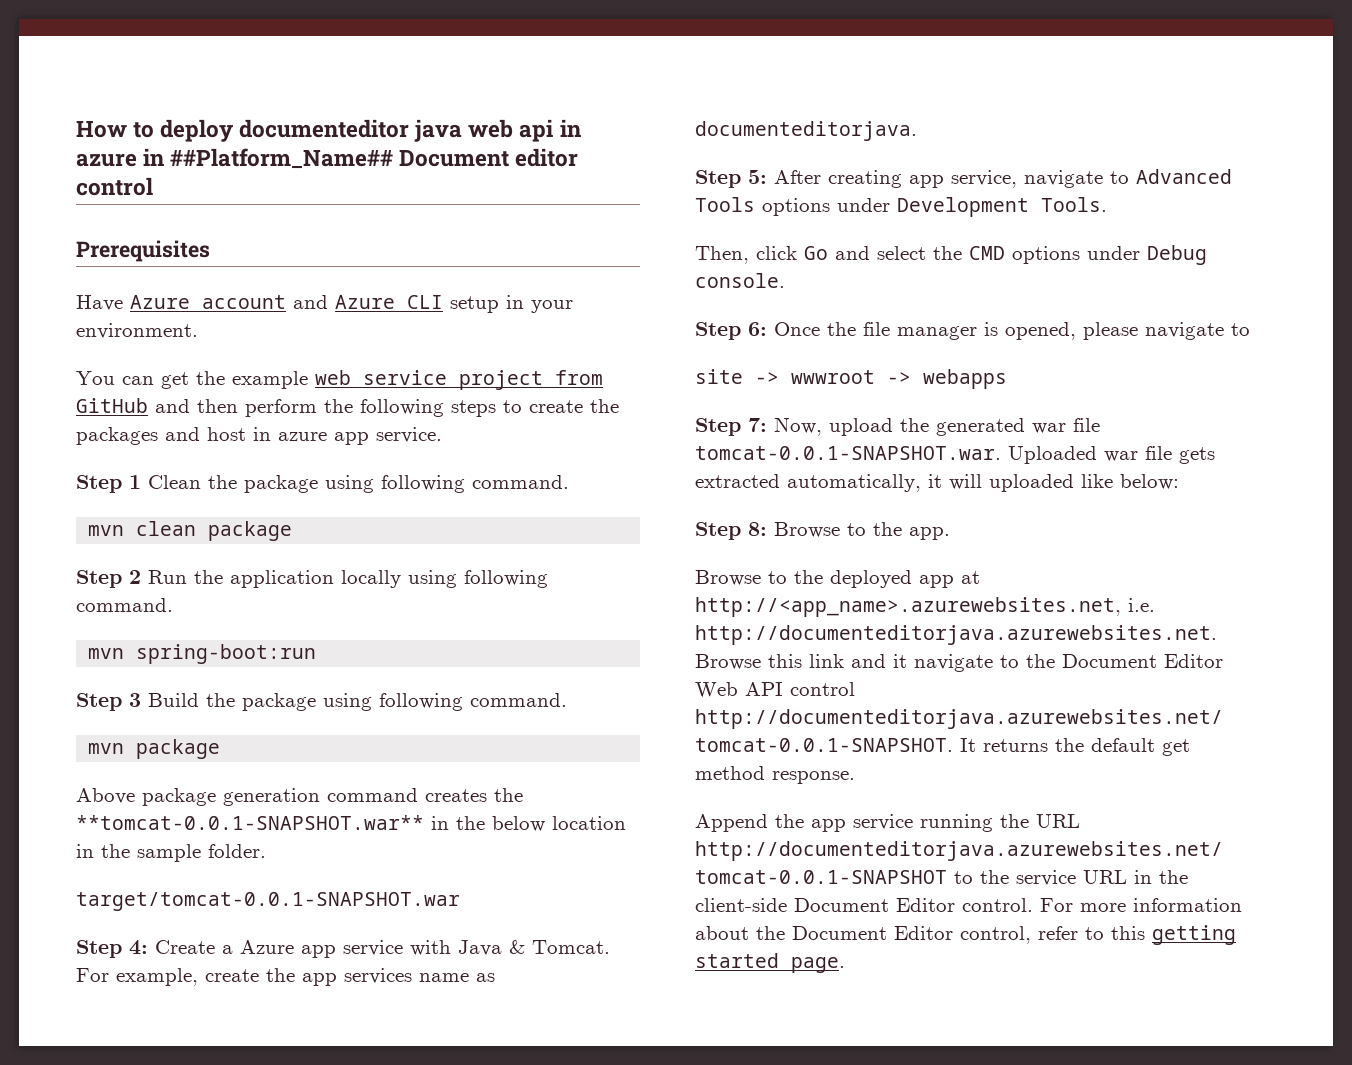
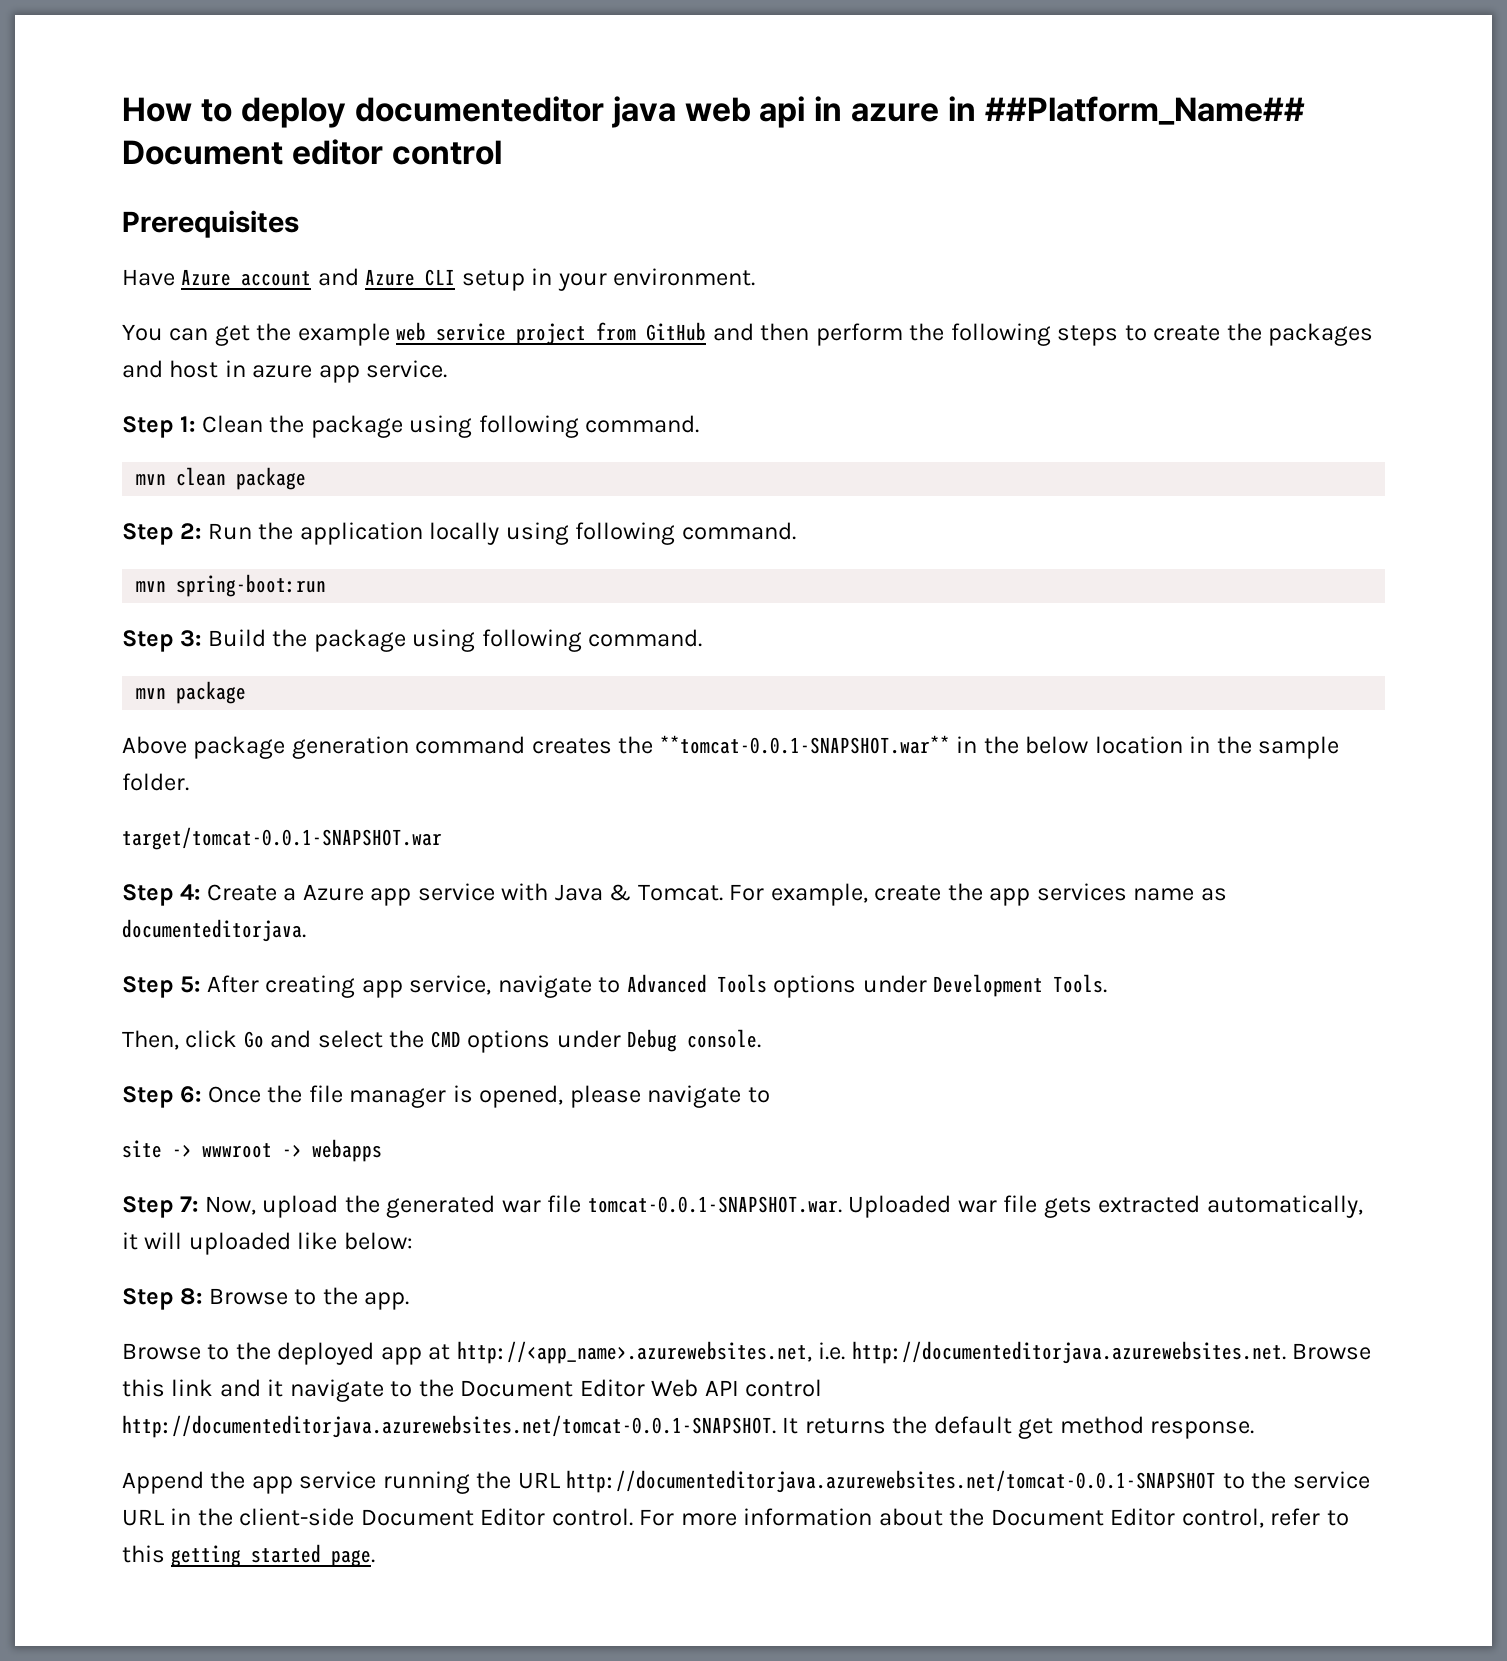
- Step 1 Clean the package using following command.
+ Step 1: Clean the package using following command.
- Step 2 Run the application locally using following command.
+ Step 2: Run the application locally using following command.
- Step 3 Build the package using following command.
+ Step 3: Build the package using following command.

